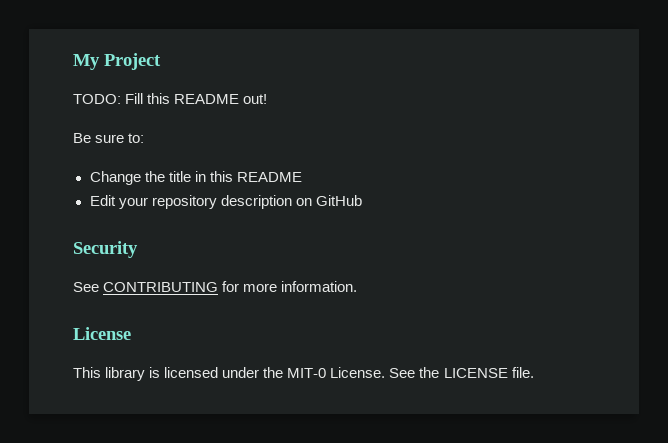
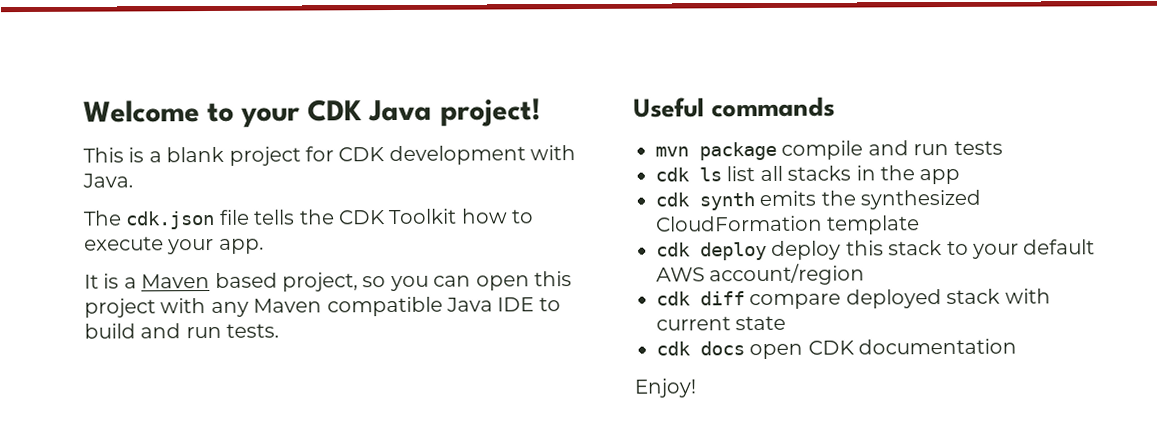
- My Project
- TODO: Fill this README out!
- Be sure to:
- Change the title in this README
- Edit your repository description on GitHub
- Security
- See CONTRIBUTING for more information.
- License
- This library is licensed under the MIT-0 License. See the LICENSE file.
+ Welcome to your CDK Java project!
+ This is a blank project for CDK development with Java.
+ The cdk.json file tells the CDK Toolkit how to execute your app.
+ It is a Maven based project, so you can open this project with any Maven compatible Java IDE to build and run tests.
+ Useful commands
+ mvn package compile and run tests
+ cdk ls list all stacks in the app
+ cdk synth emits the synthesized CloudFormation template
+ cdk deploy deploy this stack to your default AWS account/region
+ cdk diff compare deployed stack with current state
+ cdk docs open CDK documentation
+ Enjoy!

